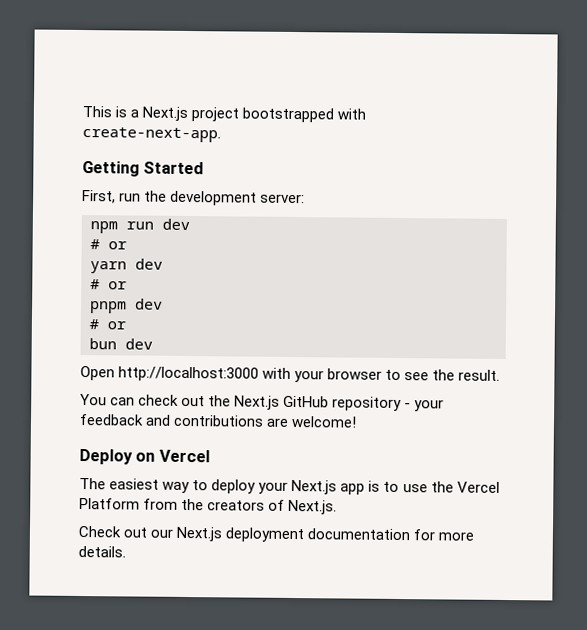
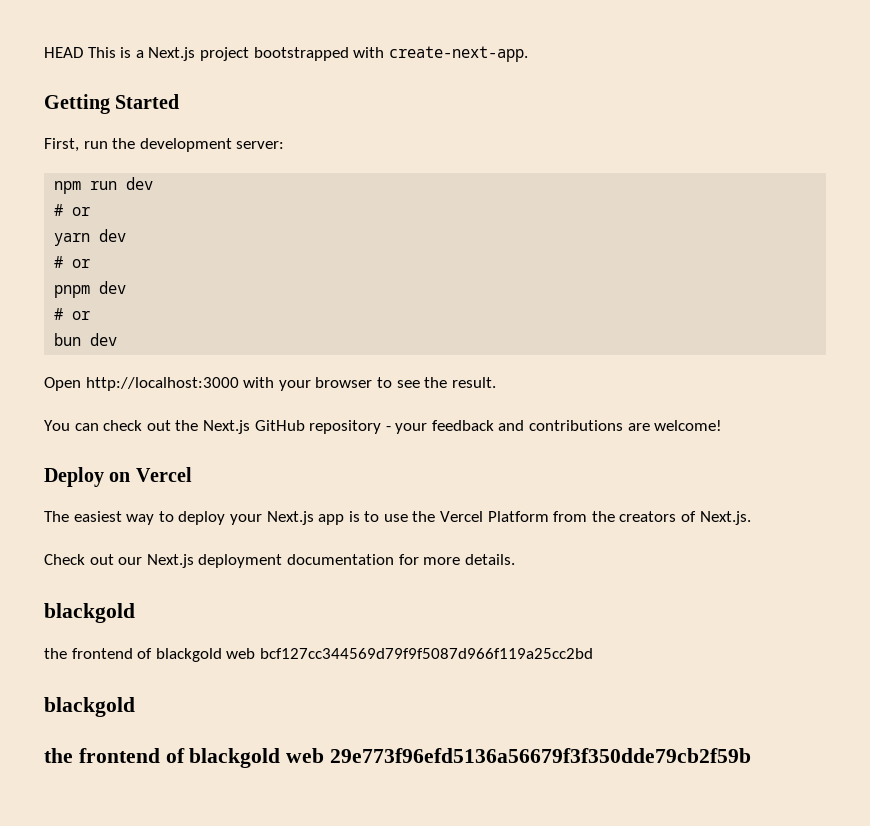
- This is a Next.js project bootstrapped with create-next-app.
+ HEAD This is a Next.js project bootstrapped with create-next-app.
  Check out our Next.js deployment documentation for more details.
+ blackgold
+ the frontend of blackgold web bcf127cc344569d79f9f5087d966f119a25cc2bd
+ blackgold
+ the frontend of blackgold web 29e773f96efd5136a56679f3f350dde79cb2f59b

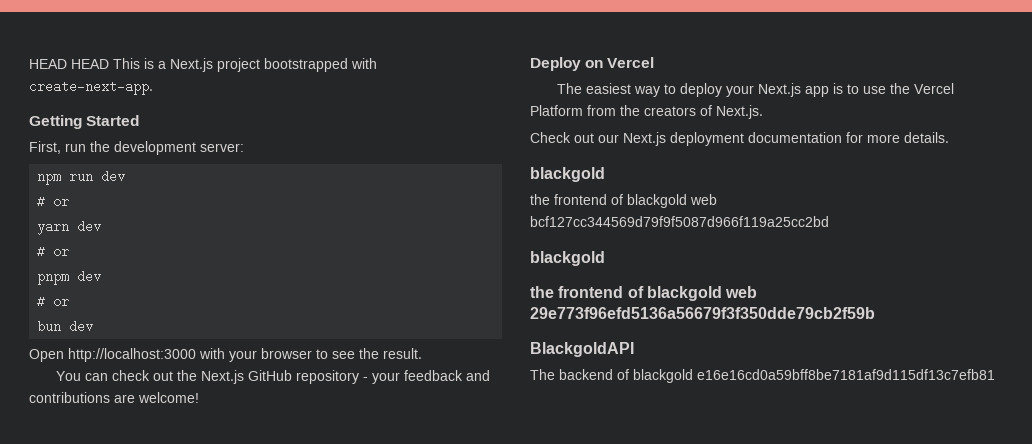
- HEAD This is a Next.js project bootstrapped with create-next-app.
+ HEAD HEAD This is a Next.js project bootstrapped with create-next-app.
+ BlackgoldAPI
+ The backend of blackgold e16e16cd0a59bff8be7181af9d115df13c7efb81

